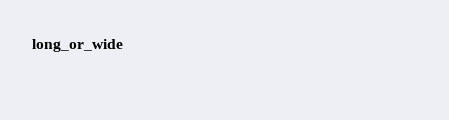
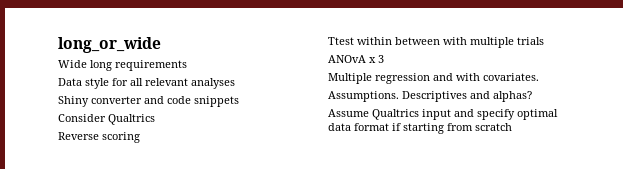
+ Wide long requirements
+ Data style for all relevant analyses
+ Shiny converter and code snippets
+ Consider Qualtrics
+ Reverse scoring
+ Ttest within between with multiple trials
+ ANOvA x 3
+ Multiple regression and with covariates.
+ Assumptions. Descriptives and alphas?
+ Assume Qualtrics input and specify optimal data format if starting from scratch

